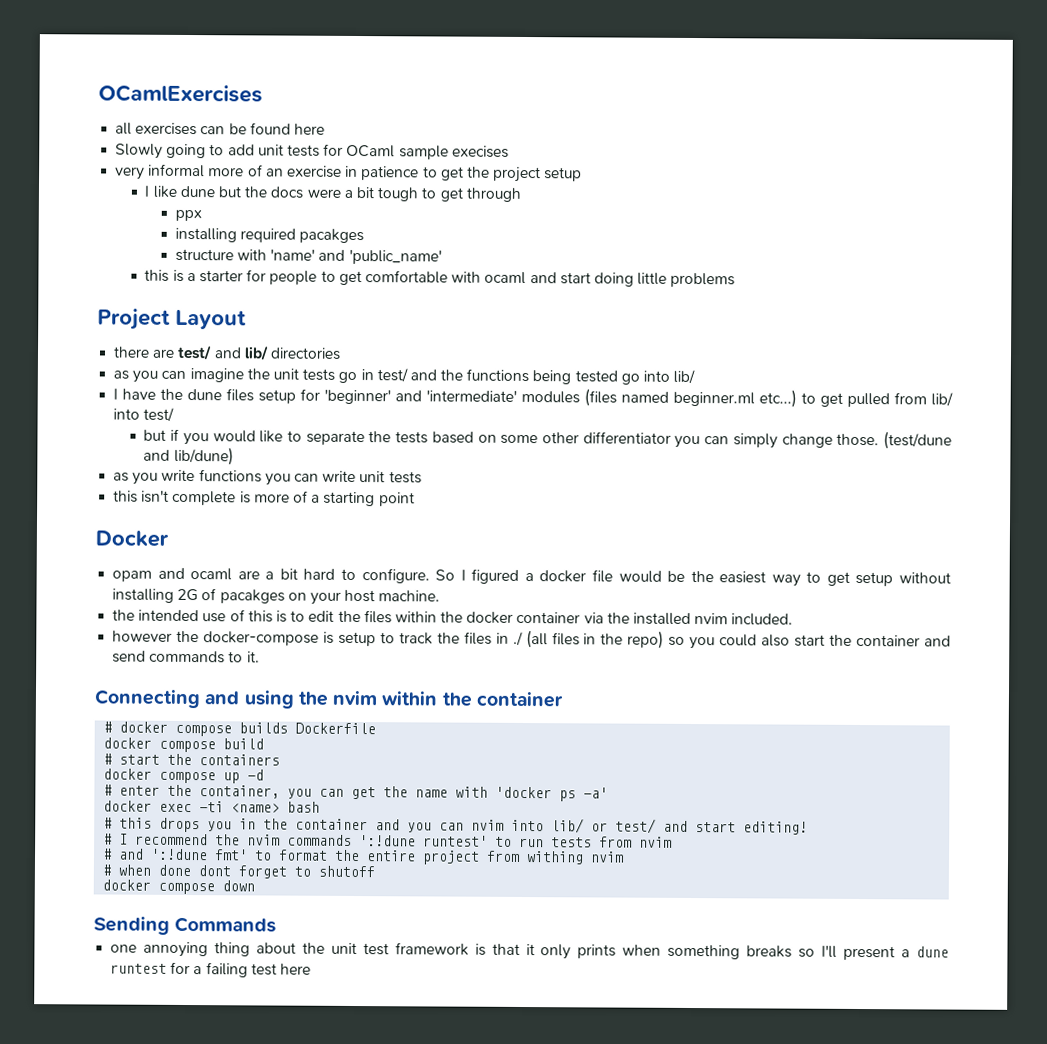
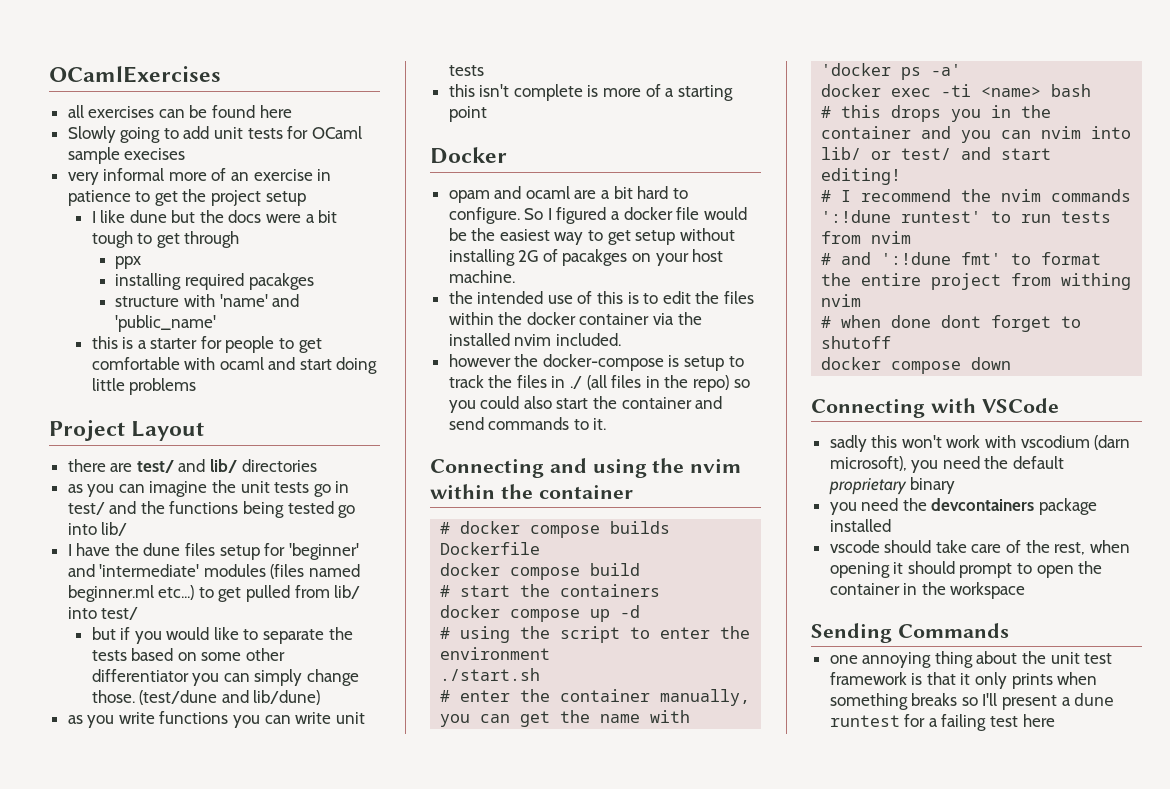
- # enter the container, you can get the name with 'docker ps -a'
+ # using the script to enter the environment
+ ./start.sh
+ # enter the container manually, you can get the name with 'docker ps -a'
+ Connecting with VSCode
+ sadly this won't work with vscodium (darn microsoft), you need the default proprietary binary
+ you need the devcontainers package installed
+ vscode should take care of the rest, when opening it should prompt to open the container in the workspace

